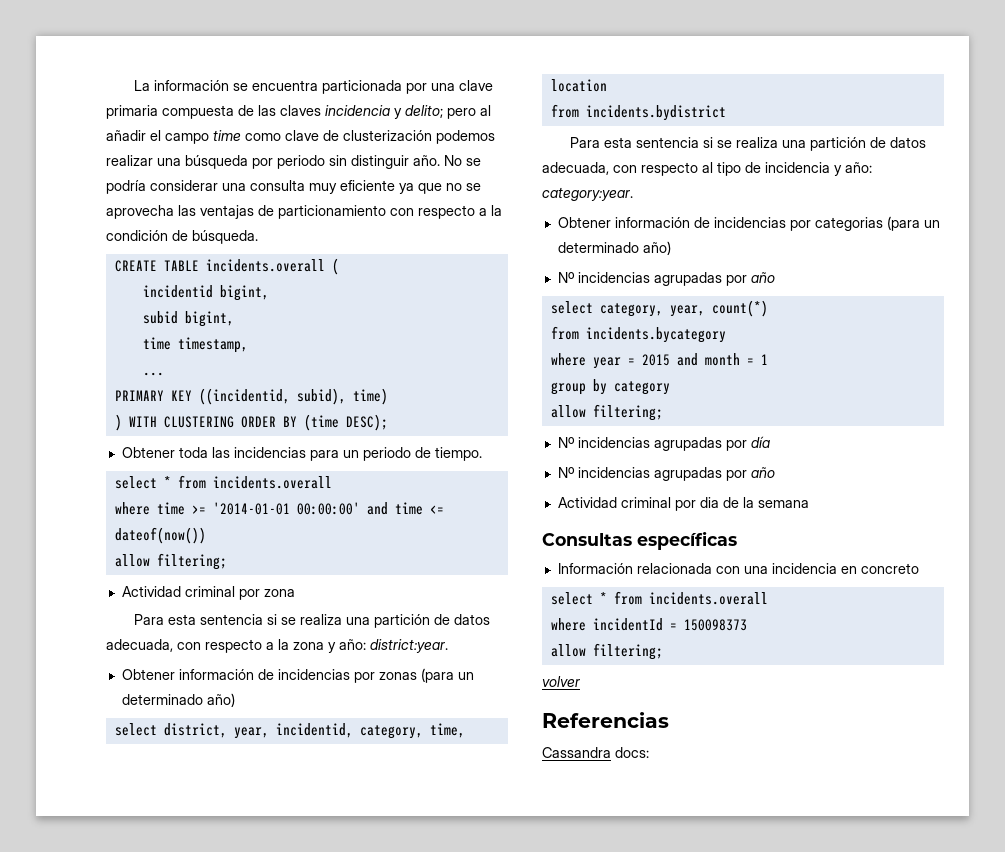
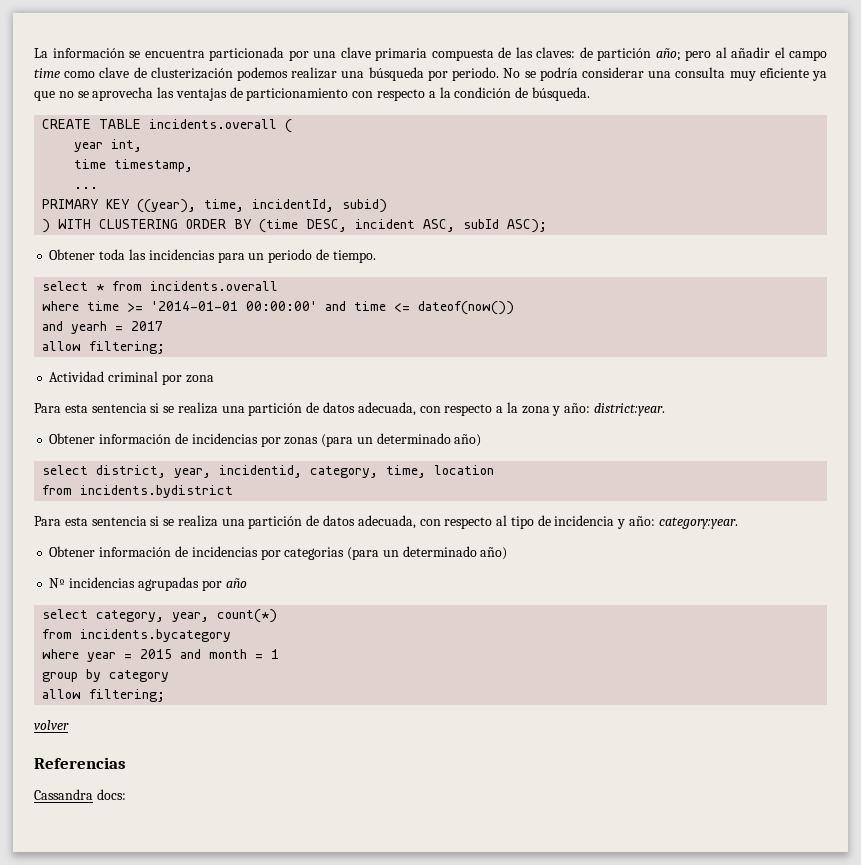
- La información se encuentra particionada por una clave primaria compuesta de las claves incidencia y delito; pero al añadir el campo time como clave de clusterización podemos realizar una búsqueda por periodo sin distinguir año.
+ La información se encuentra particionada por una clave primaria compuesta de las claves: de partición año; pero al añadir el campo time como clave de clusterización podemos realizar una búsqueda por periodo.
- incidentid bigint,
- subid bigint,
+ year int,
- PRIMARY KEY ((incidentid, subid), time)
+ PRIMARY KEY ((year), time, incidentId, subid)
- ) WITH CLUSTERING ORDER BY (time DESC);
+ ) WITH CLUSTERING ORDER BY (time DESC, incident ASC, subId ASC);
+ and yearh = 2017
- Nº incidencias agrupadas por día
- Nº incidencias agrupadas por año
- Actividad criminal por dia de la semana
- Consultas específicas
- Información relacionada con una incidencia en concreto
- select * from incidents.overall
- where incidentId = 150098373
- allow filtering;

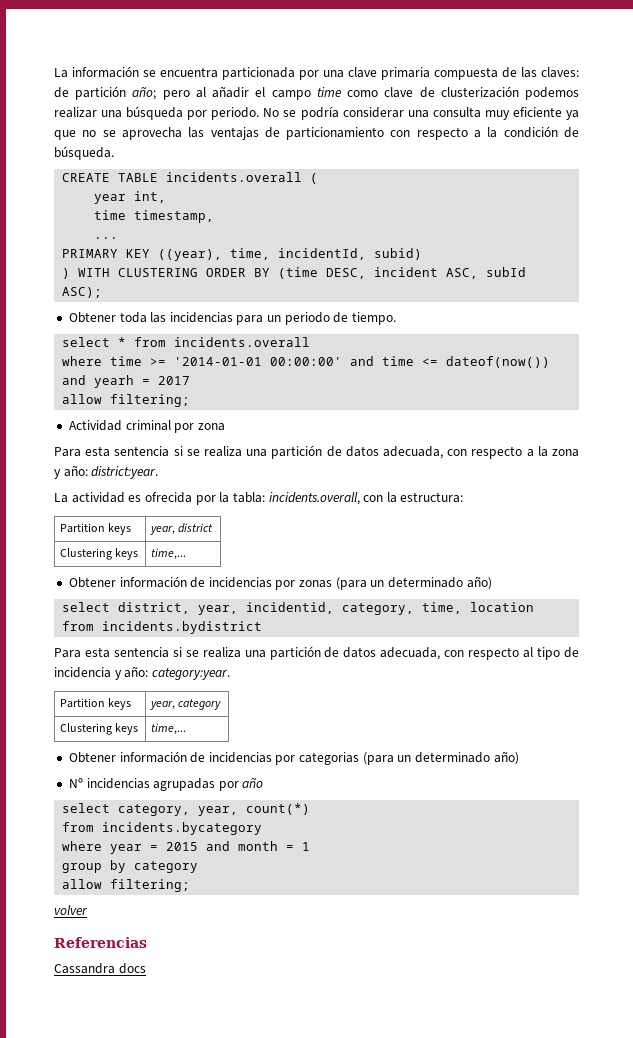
+ La actividad es ofrecida por la tabla: incidents.overall, con la estructura:
+ Partition keys | year, district
+ Clustering keys | time,...
+ Partition keys | year, category
+ Clustering keys | time,...
- Cassandra docs:
+ Cassandra docs

